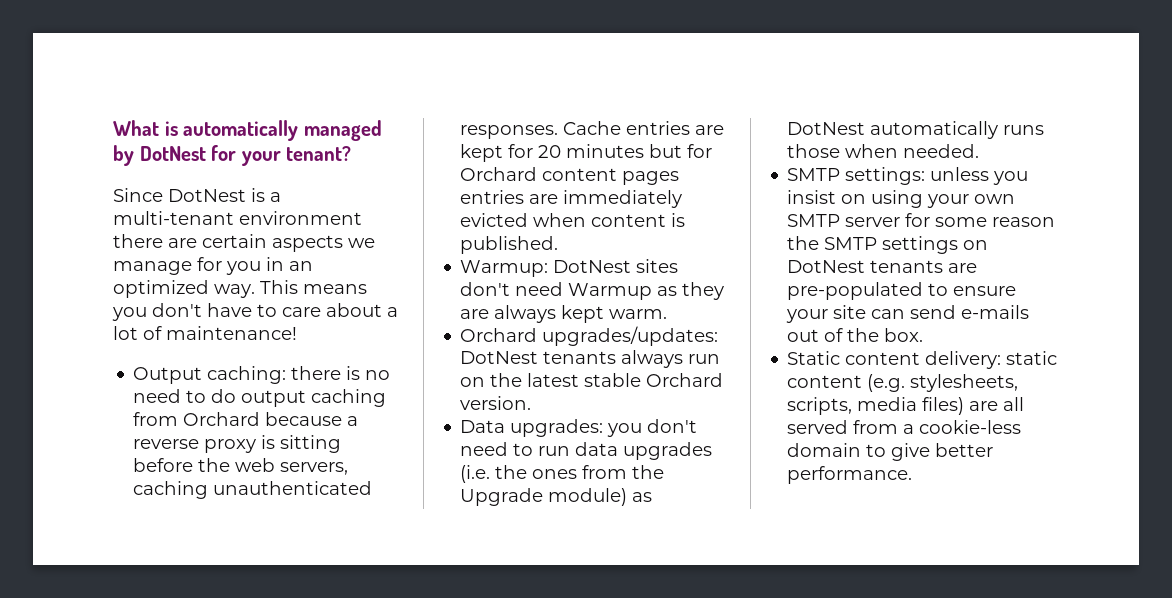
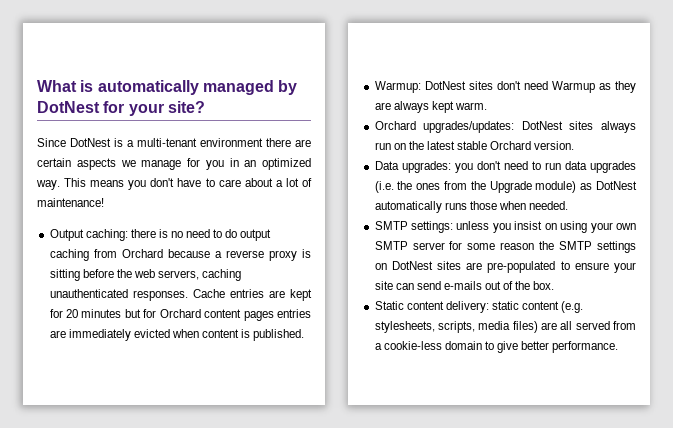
- What is automatically managed by DotNest for your tenant?
+ What is automatically managed by DotNest for your site?
- Orchard upgrades/updates: DotNest tenants always run on the latest stable Orchard version.
+ Orchard upgrades/updates: DotNest sites always run on the latest stable Orchard version.
- SMTP settings: unless you insist on using your own SMTP server for some reason the SMTP settings on DotNest tenants are pre-populated to ensure your site can send e-mails out of the box.
+ SMTP settings: unless you insist on using your own SMTP server for some reason the SMTP settings on DotNest sites are pre-populated to ensure your site can send e-mails out of the box.

